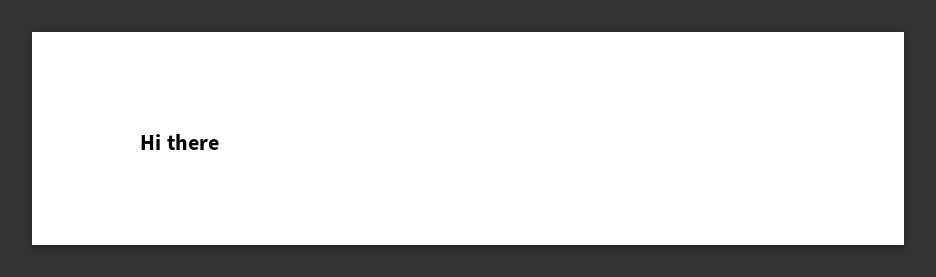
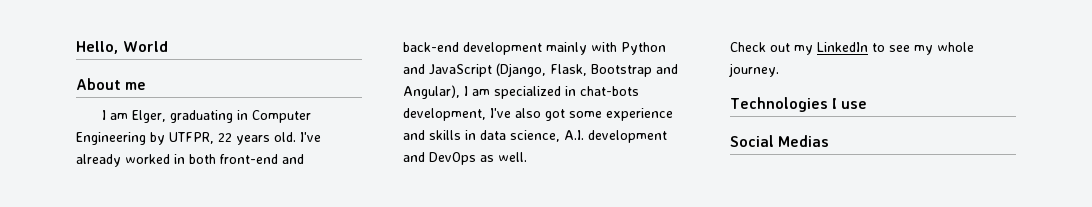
- Hi there
+ Hello, World
+ About me
+ I am Elger, graduating in Computer Engineering by UTFPR, 22 years old. I've already worked in both front-end and back-end development mainly with Python and JavaScript (Django, Flask, Bootstrap and Angular), I am specialized in chat-bots development, I've also got some experience and skills in data science, A.I. development and DevOps as well.
+ Check out my LinkedIn to see my whole journey.
+ Technologies I use
+ Social Medias

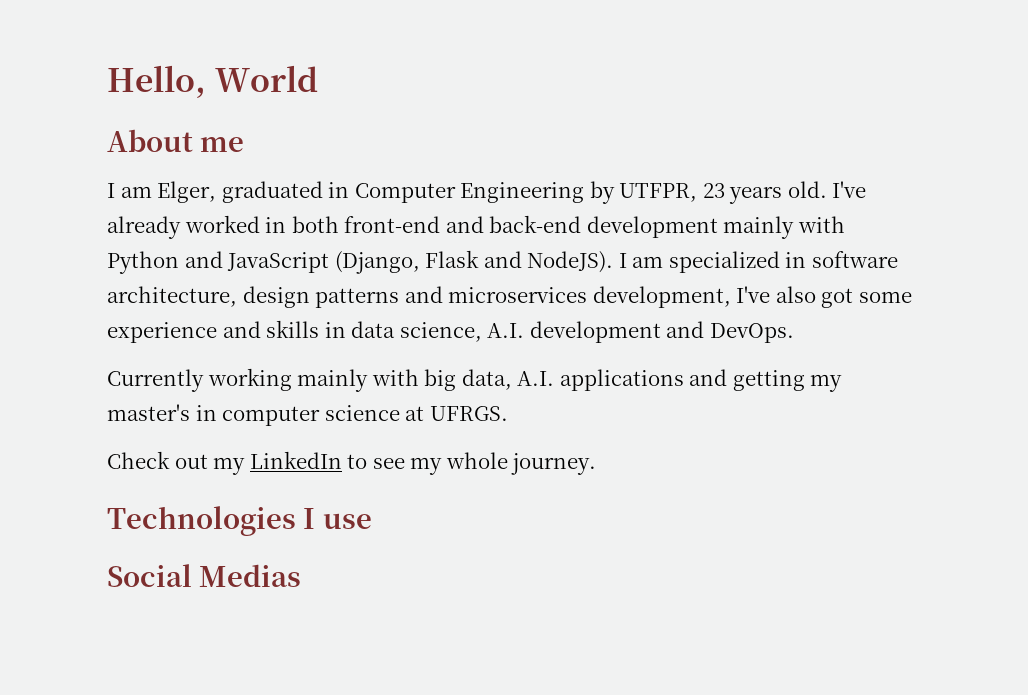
- I am Elger, graduating in Computer Engineering by UTFPR, 22 years old.
+ I am Elger, graduated in Computer Engineering by UTFPR, 23 years old.
- I've already worked in both front-end and back-end development mainly with Python and JavaScript (Django, Flask, Bootstrap and Angular), I am specialized in chat-bots development, I've also got some experience and skills in data science, A.I. development and DevOps as well.
+ I've already worked in both front-end and back-end development mainly with Python and JavaScript (Django, Flask and NodeJS). I am specialized in software architecture, design patterns and microservices development, I've also got some experience and skills in data science, A.I. development and DevOps.
+ Currently working mainly with big data, A.I. applications and getting my master's in computer science at UFRGS.

